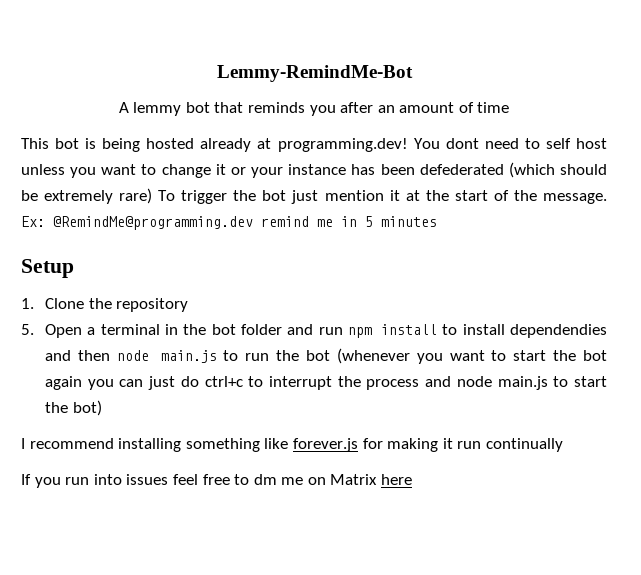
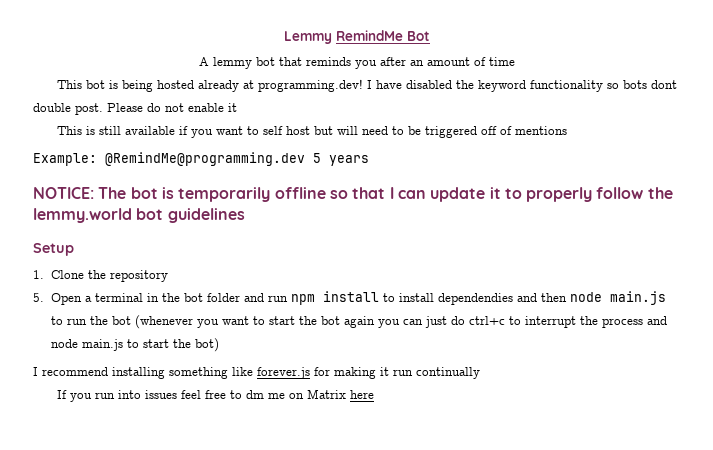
- Lemmy-RemindMe-Bot
+ Lemmy RemindMe Bot
- You dont need to self host unless you want to change it or your instance has been defederated (which should be extremely rare) To trigger the bot just mention it at the start of the message. Ex: @RemindMe@programming.dev remind me in 5 minutes
+ I have disabled the keyword functionality so bots dont double post. Please do not enable it
+ This is still available if you want to self host but will need to be triggered off of mentions
+ Example: @RemindMe@programming.dev 5 years
+ NOTICE: The bot is temporarily offline so that I can update it to properly follow the lemmy.world bot guidelines

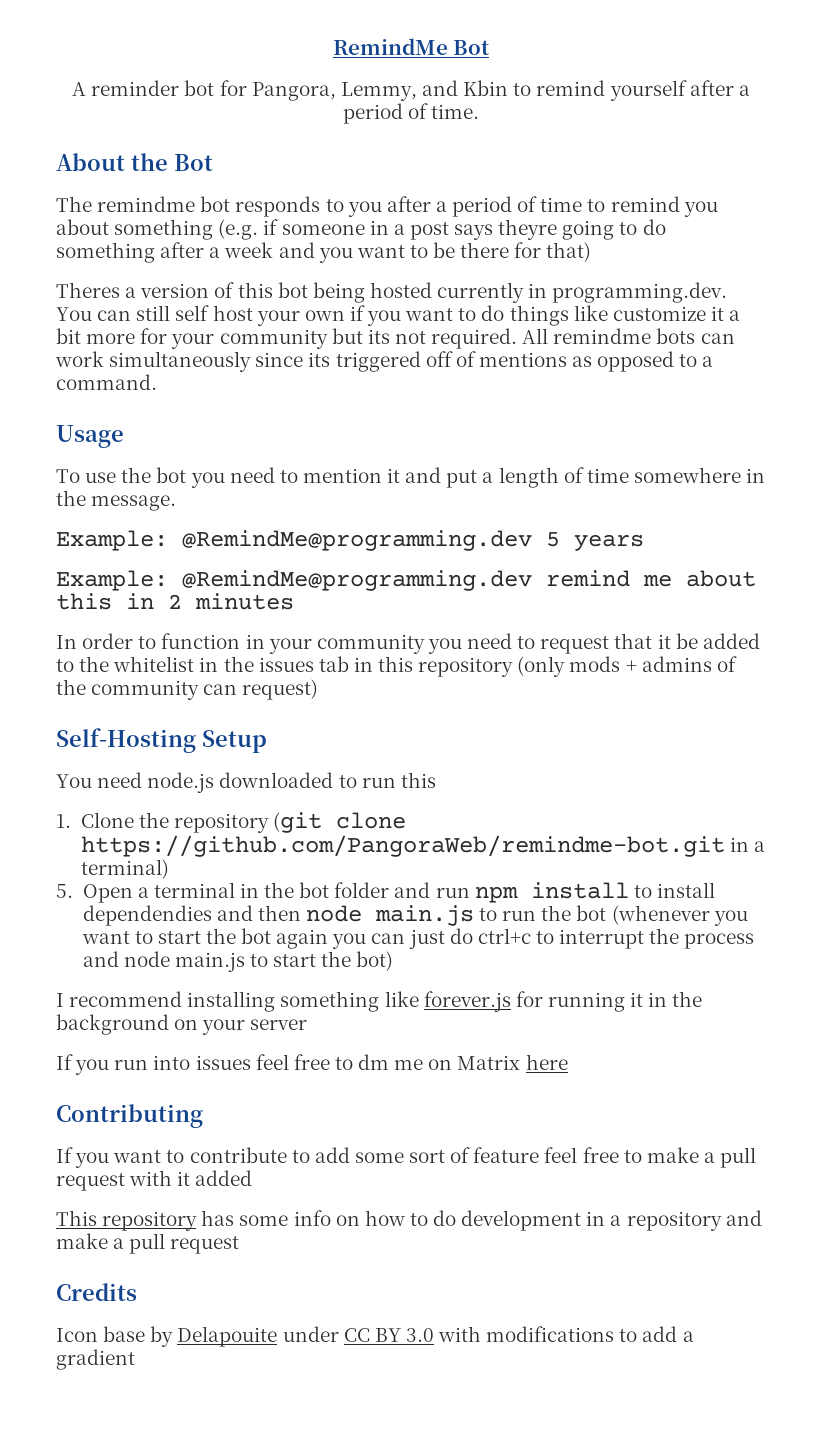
- Lemmy RemindMe Bot
+ RemindMe Bot
- A lemmy bot that reminds you after an amount of time
- This bot is being hosted already at programming.dev! I have disabled the keyword functionality so bots dont double post. Please do not enable it
- This is still available if you want to self host but will need to be triggered off of mentions
+ A reminder bot for Pangora, Lemmy, and Kbin to remind yourself after a period of time.
+ About the Bot
+ The remindme bot responds to you after a period of time to remind you about something (e.g. if someone in a post says theyre going to do something after a week and you want to be there for that)
+ Theres a version of this bot being hosted currently in programming.dev. You can still self host your own if you want to do things like customize it a bit more for your community but its not required. All remindme bots can work simultaneously since its triggered off of mentions as opposed to a command.
+ Usage
+ To use the bot you need to mention it and put a length of time somewhere in the message.
  Example: @RemindMe@programming.dev 5 years
- NOTICE: The bot is temporarily offline so that I can update it to properly follow the lemmy.world bot guidelines
- Setup
- 1. Clone the repository
+ Example: @RemindMe@programming.dev remind me about this in 2 minutes
+ In order to function in your community you need to request that it be added to the whitelist in the issues tab in this repository (only mods + admins of the community can request)
+ Self-Hosting Setup
+ You need node.js downloaded to run this
+ 1. Clone the repository (git clone https://github.com/PangoraWeb/remindme-bot.git in a terminal)
- I recommend installing something like forever.js for making it run continually
+ I recommend installing something like forever.js for running it in the background on your server
+ Contributing
+ If you want to contribute to add some sort of feature feel free to make a pull request with it added
+ This repository has some info on how to do development in a repository and make a pull request
+ Credits
+ Icon base by Delapouite under CC BY 3.0 with modifications to add a gradient

